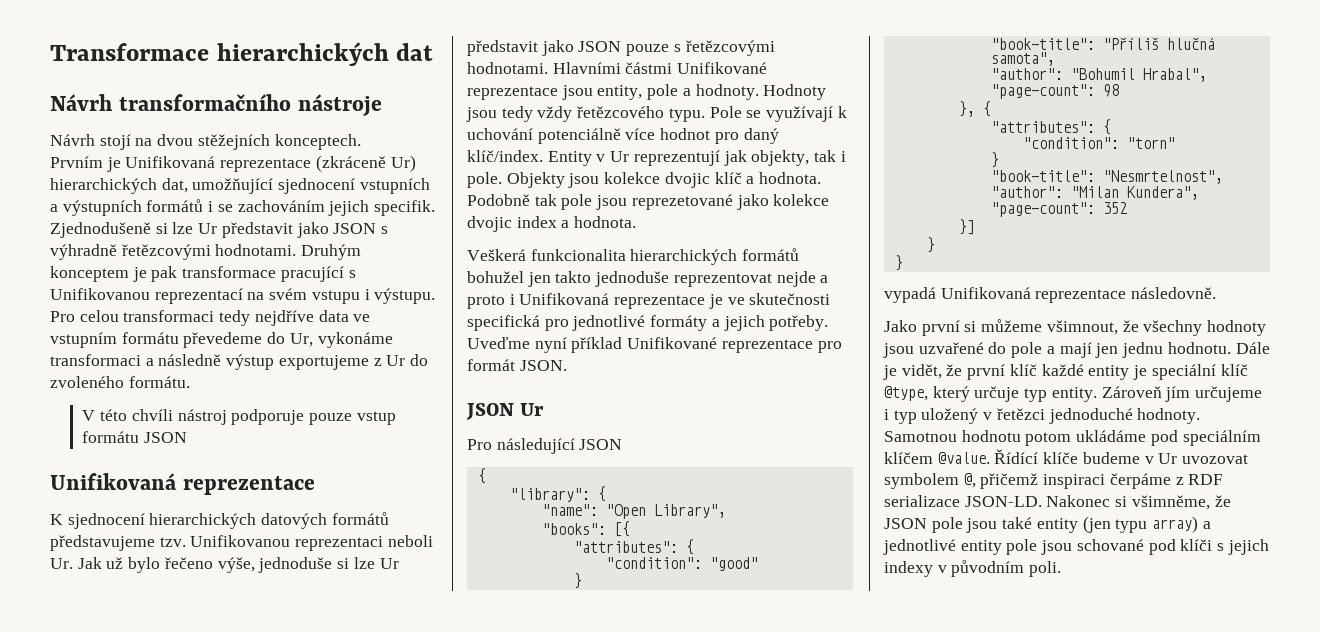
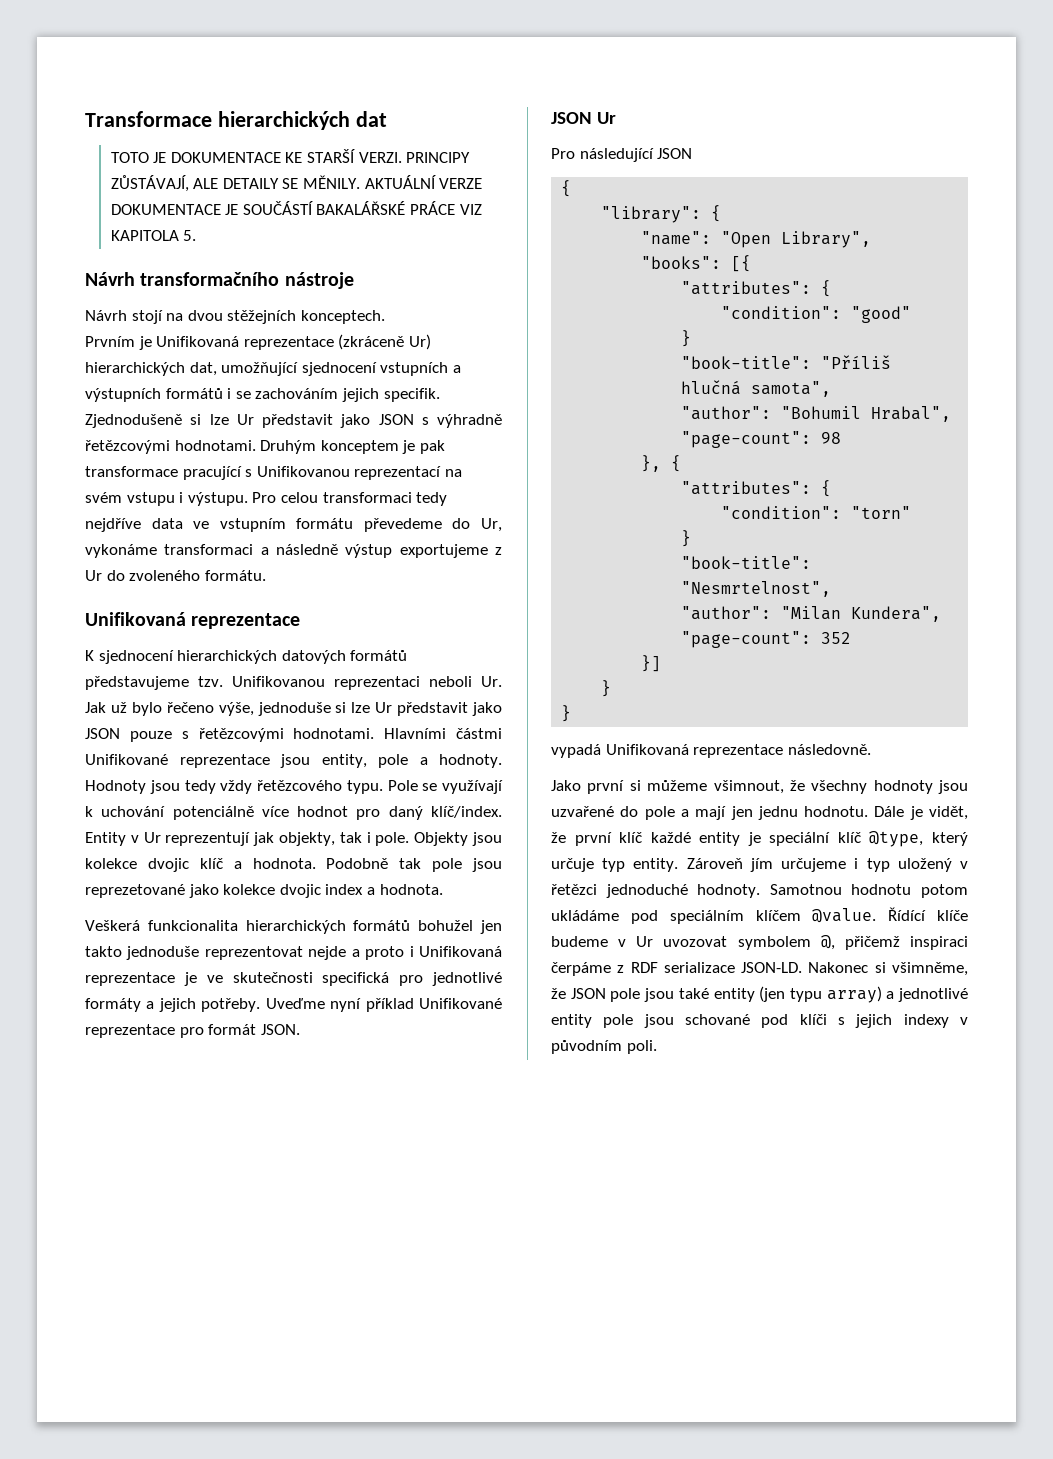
+ TOTO JE DOKUMENTACE KE STARŠÍ VERZI. PRINCIPY ZŮSTÁVAJÍ, ALE DETAILY SE MĚNILY. AKTUÁLNÍ VERZE DOKUMENTACE JE SOUČÁSTÍ BAKALÁŘSKÉ PRÁCE VIZ KAPITOLA 5.
- V této chvíli nástroj podporuje pouze vstup formátu JSON

